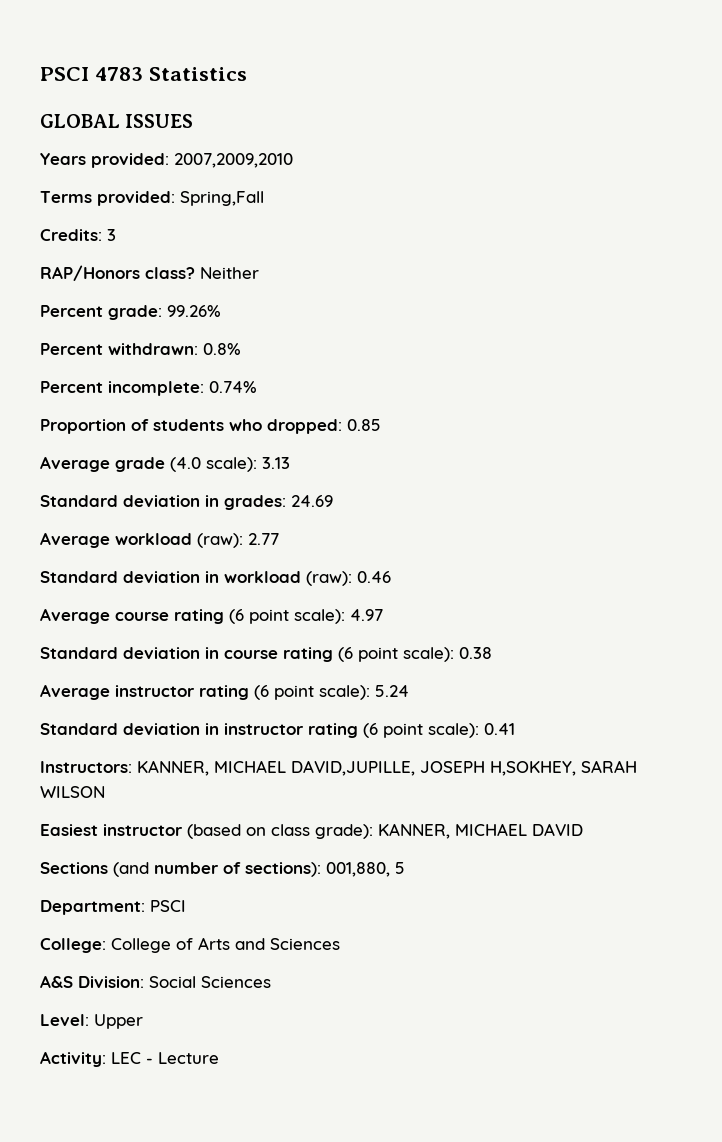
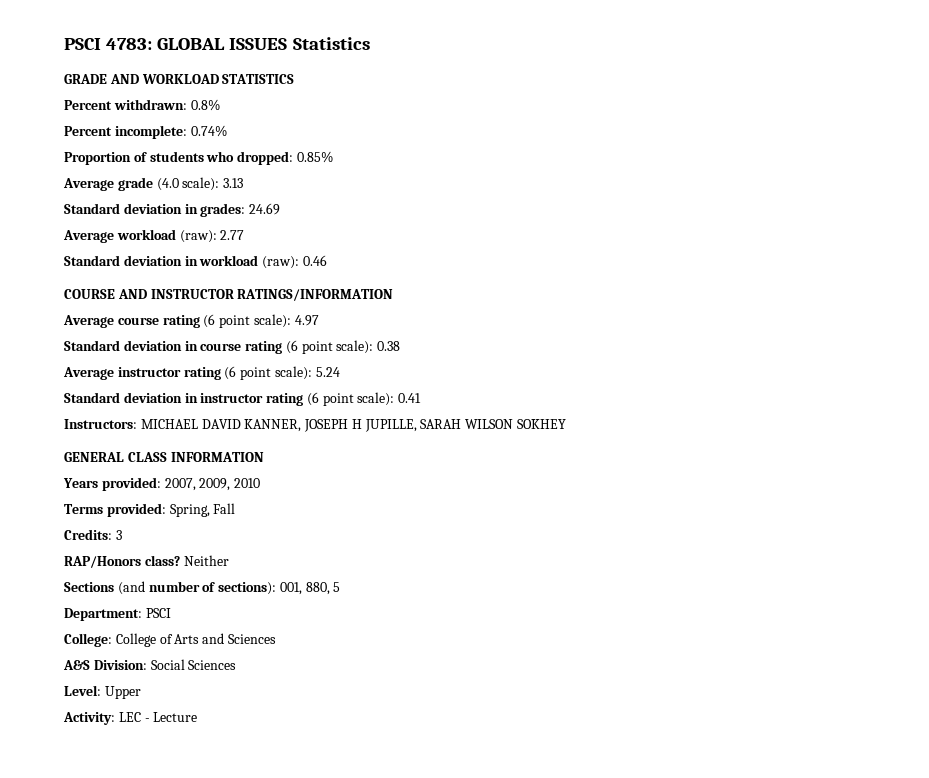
- PSCI 4783 Statistics
- GLOBAL ISSUES
- Years provided: 2007,2009,2010
- Terms provided: Spring,Fall
- Credits: 3
- RAP/Honors class? Neither
- Percent grade: 99.26%
+ PSCI 4783: GLOBAL ISSUES Statistics
+ GRADE AND WORKLOAD STATISTICS
- Proportion of students who dropped: 0.85
+ Proportion of students who dropped: 0.85%
+ COURSE AND INSTRUCTOR RATINGS/INFORMATION
- Instructors: KANNER, MICHAEL DAVID,JUPILLE, JOSEPH H,SOKHEY, SARAH WILSON
- Easiest instructor (based on class grade): KANNER, MICHAEL DAVID
+ Instructors: MICHAEL DAVID KANNER, JOSEPH H JUPILLE, SARAH WILSON SOKHEY
+ GENERAL CLASS INFORMATION
+ Years provided: 2007, 2009, 2010
+ Terms provided: Spring, Fall
+ Credits: 3
+ RAP/Honors class? Neither
- Sections (and number of sections): 001,880, 5
+ Sections (and number of sections): 001, 880, 5

